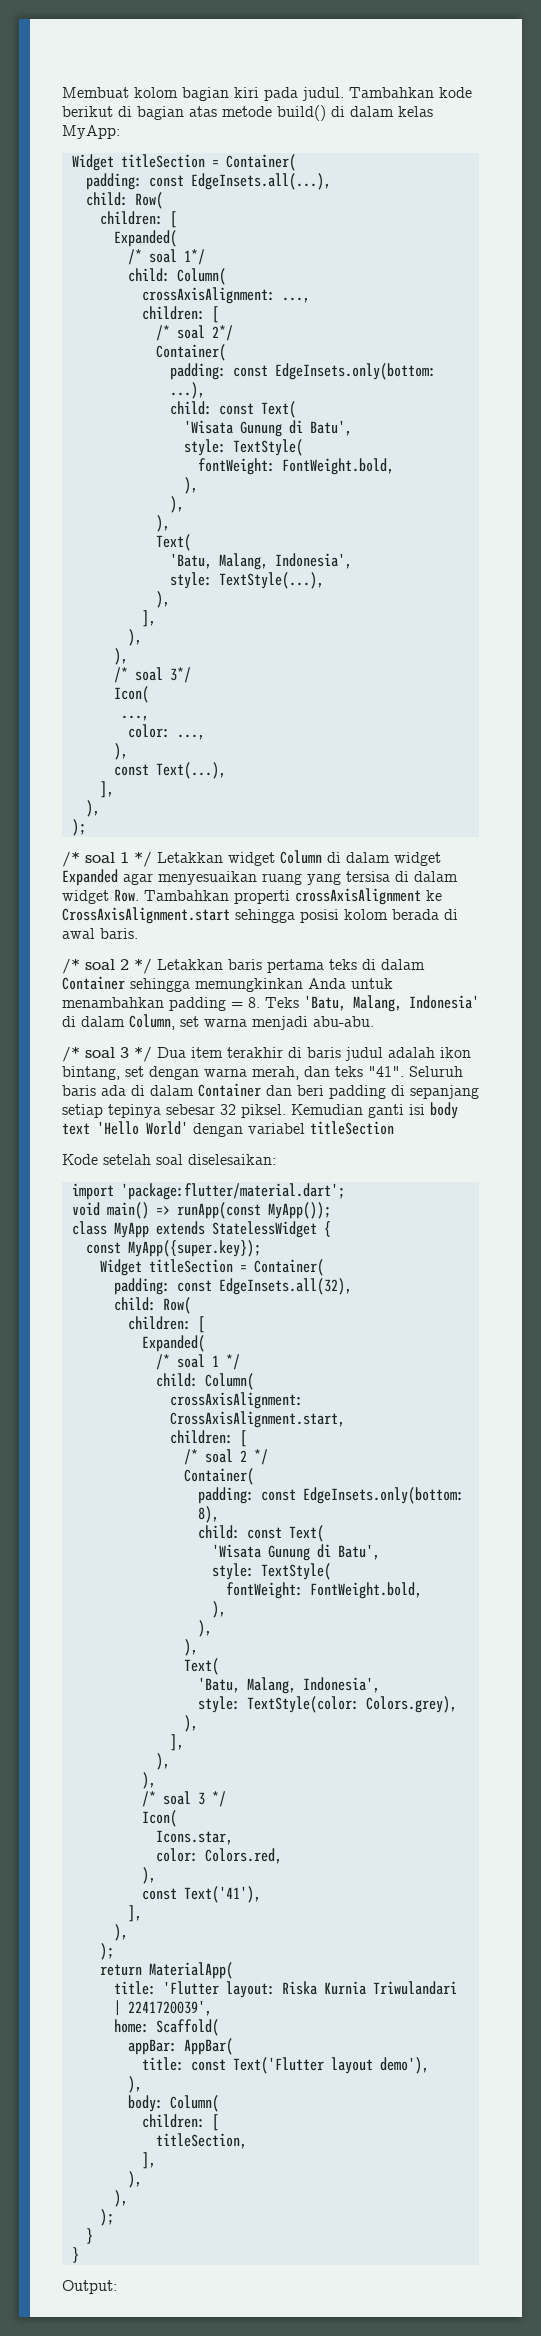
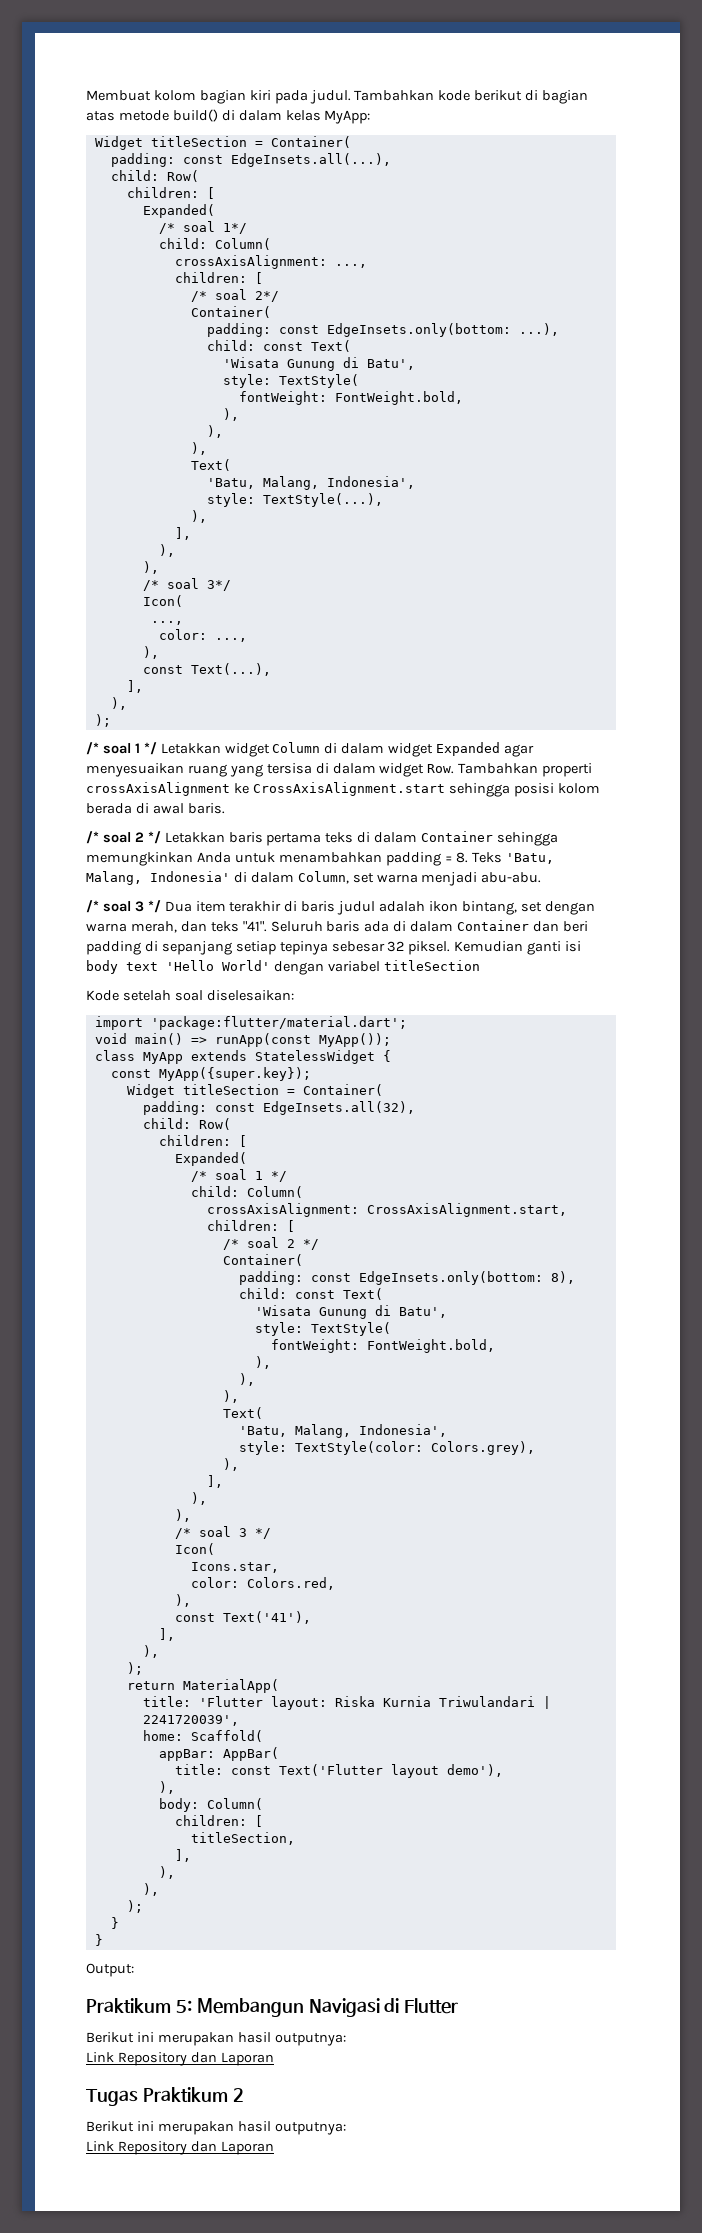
+ Praktikum 5: Membangun Navigasi di Flutter
+ Berikut ini merupakan hasil outputnya:
+ Link Repository dan Laporan
+ Tugas Praktikum 2
+ Berikut ini merupakan hasil outputnya:
+ Link Repository dan Laporan

